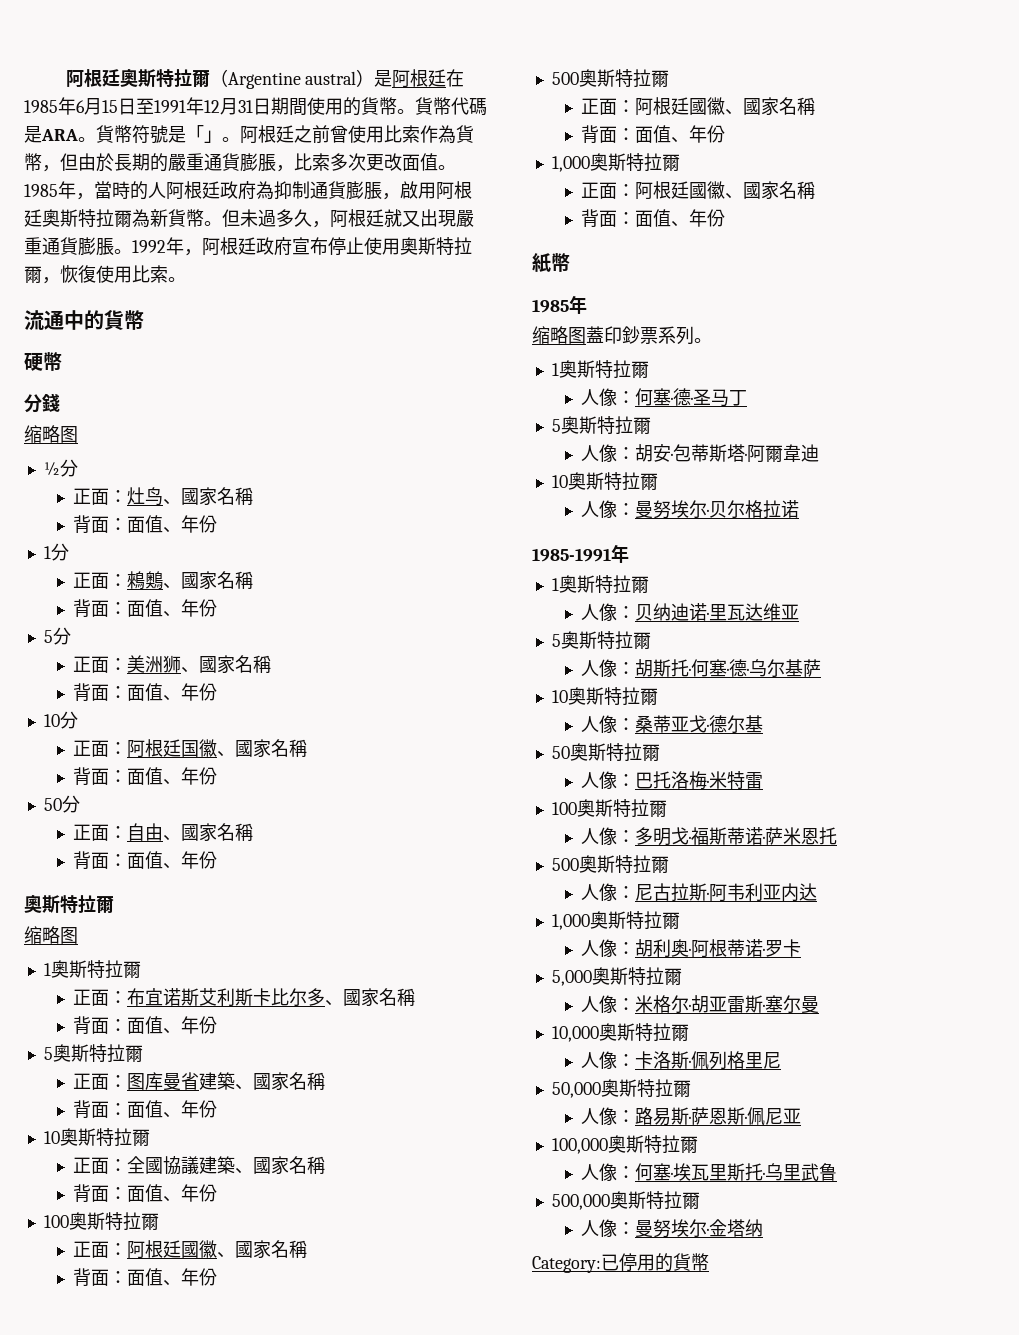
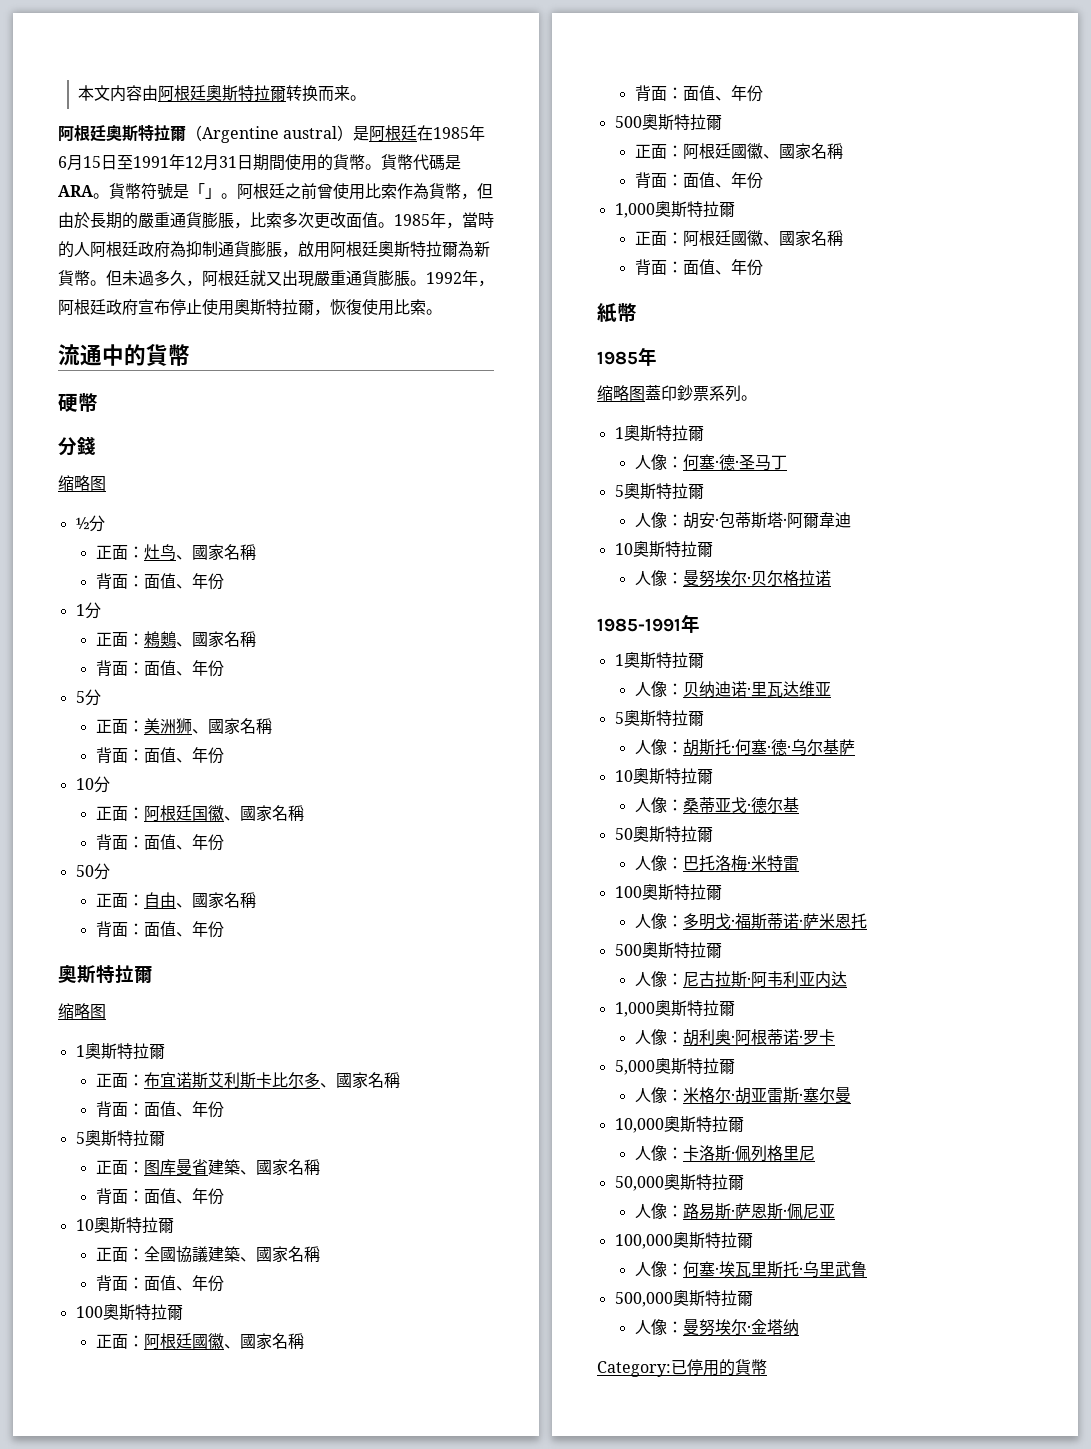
+ 本文内容由阿根廷奧斯特拉爾转换而来。

